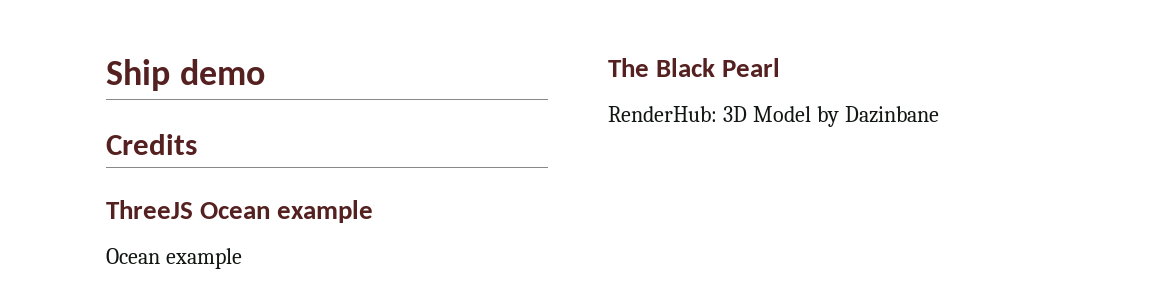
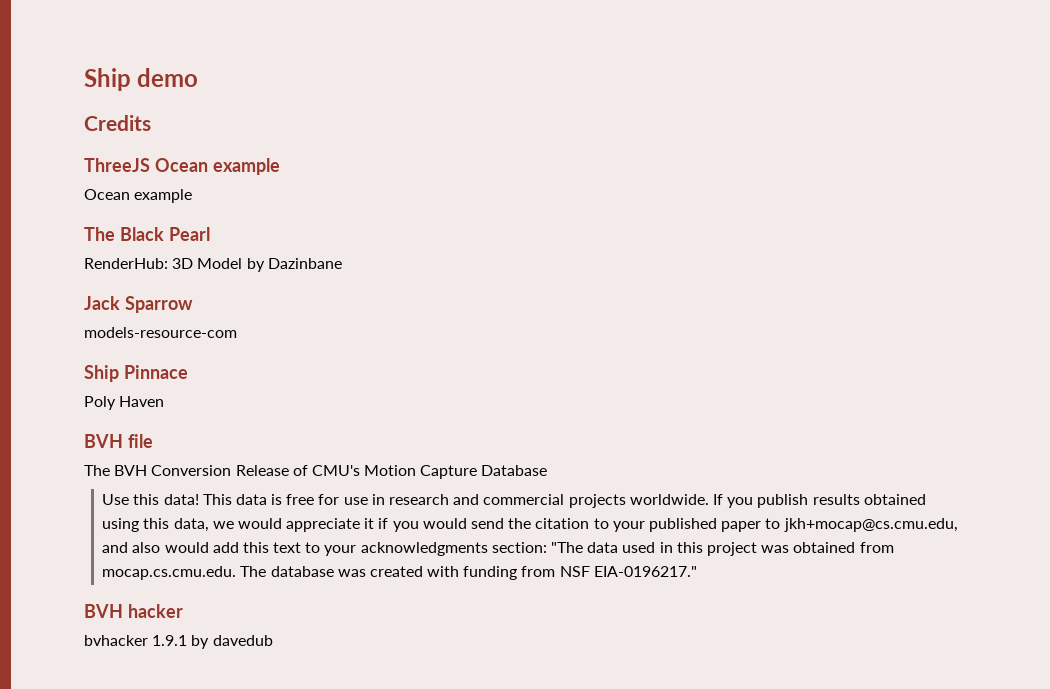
+ Jack Sparrow
+ models-resource-com
+ Ship Pinnace
+ Poly Haven
+ BVH file
+ The BVH Conversion Release of CMU's Motion Capture Database
+ Use this data! This data is free for use in research and commercial projects worldwide. If you publish results obtained using this data, we would appreciate it if you would send the citation to your published paper to jkh+mocap@cs.cmu.edu, and also would add this text to your acknowledgments section: "The data used in this project was obtained from mocap.cs.cmu.edu. The database was created with funding from NSF EIA-0196217."
+ BVH hacker
+ bvhacker 1.9.1 by davedub

